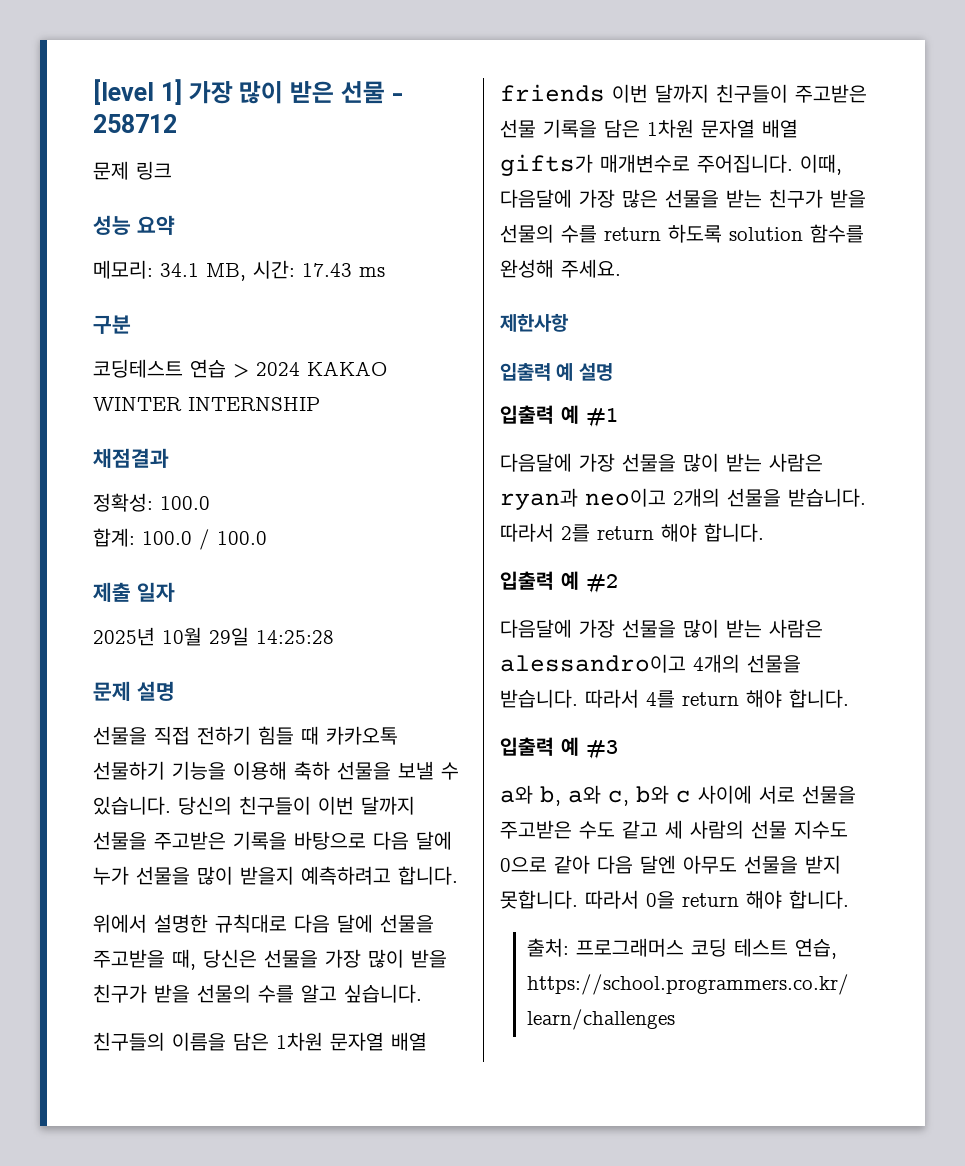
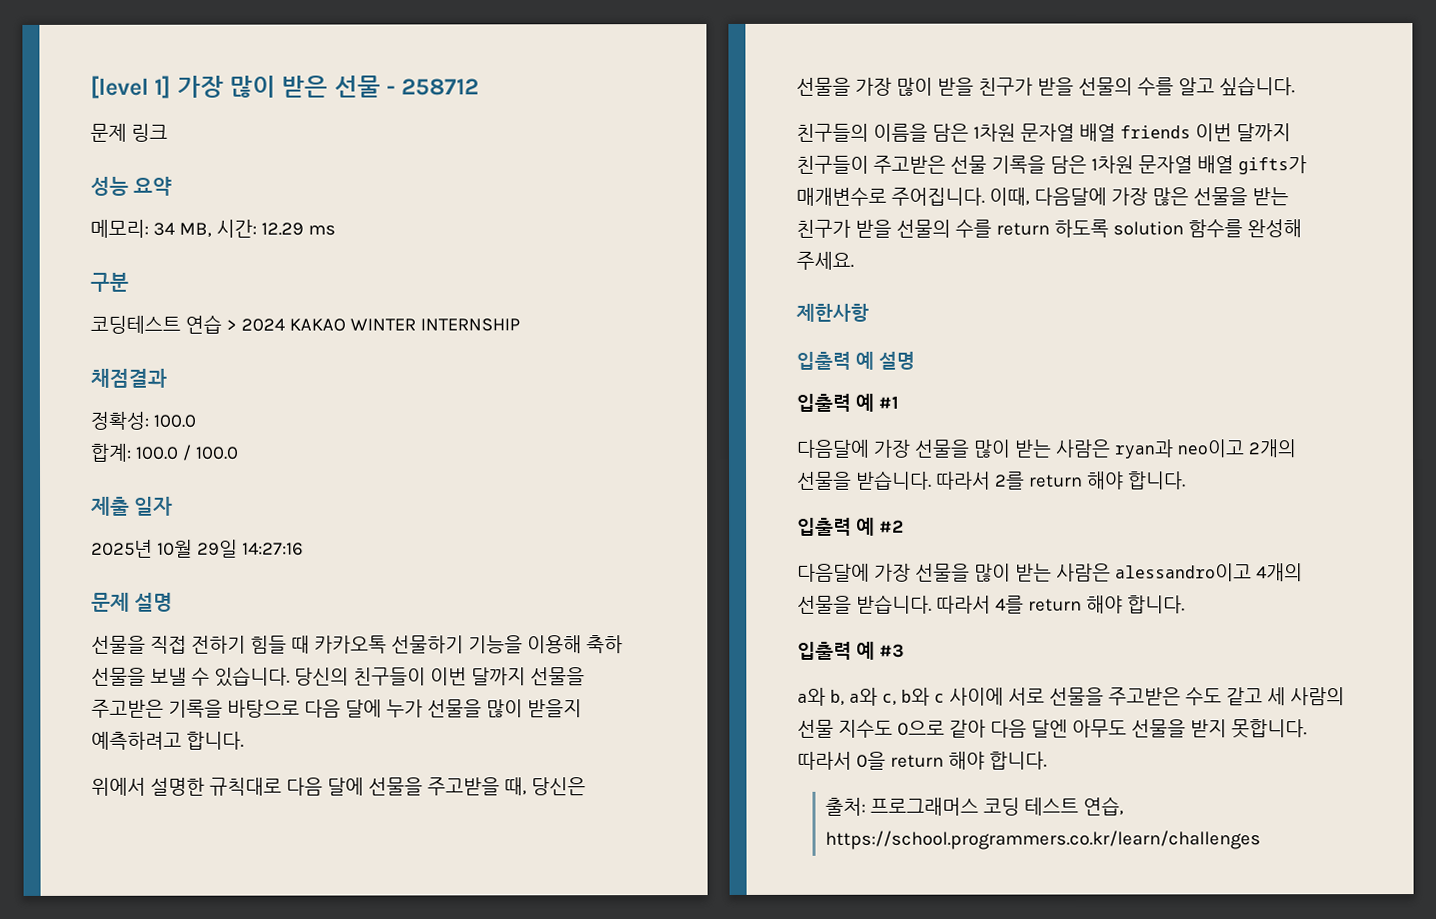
- 메모리: 34.1 MB, 시간: 17.43 ms
+ 메모리: 34 MB, 시간: 12.29 ms
- 2025년 10월 29일 14:25:28
+ 2025년 10월 29일 14:27:16

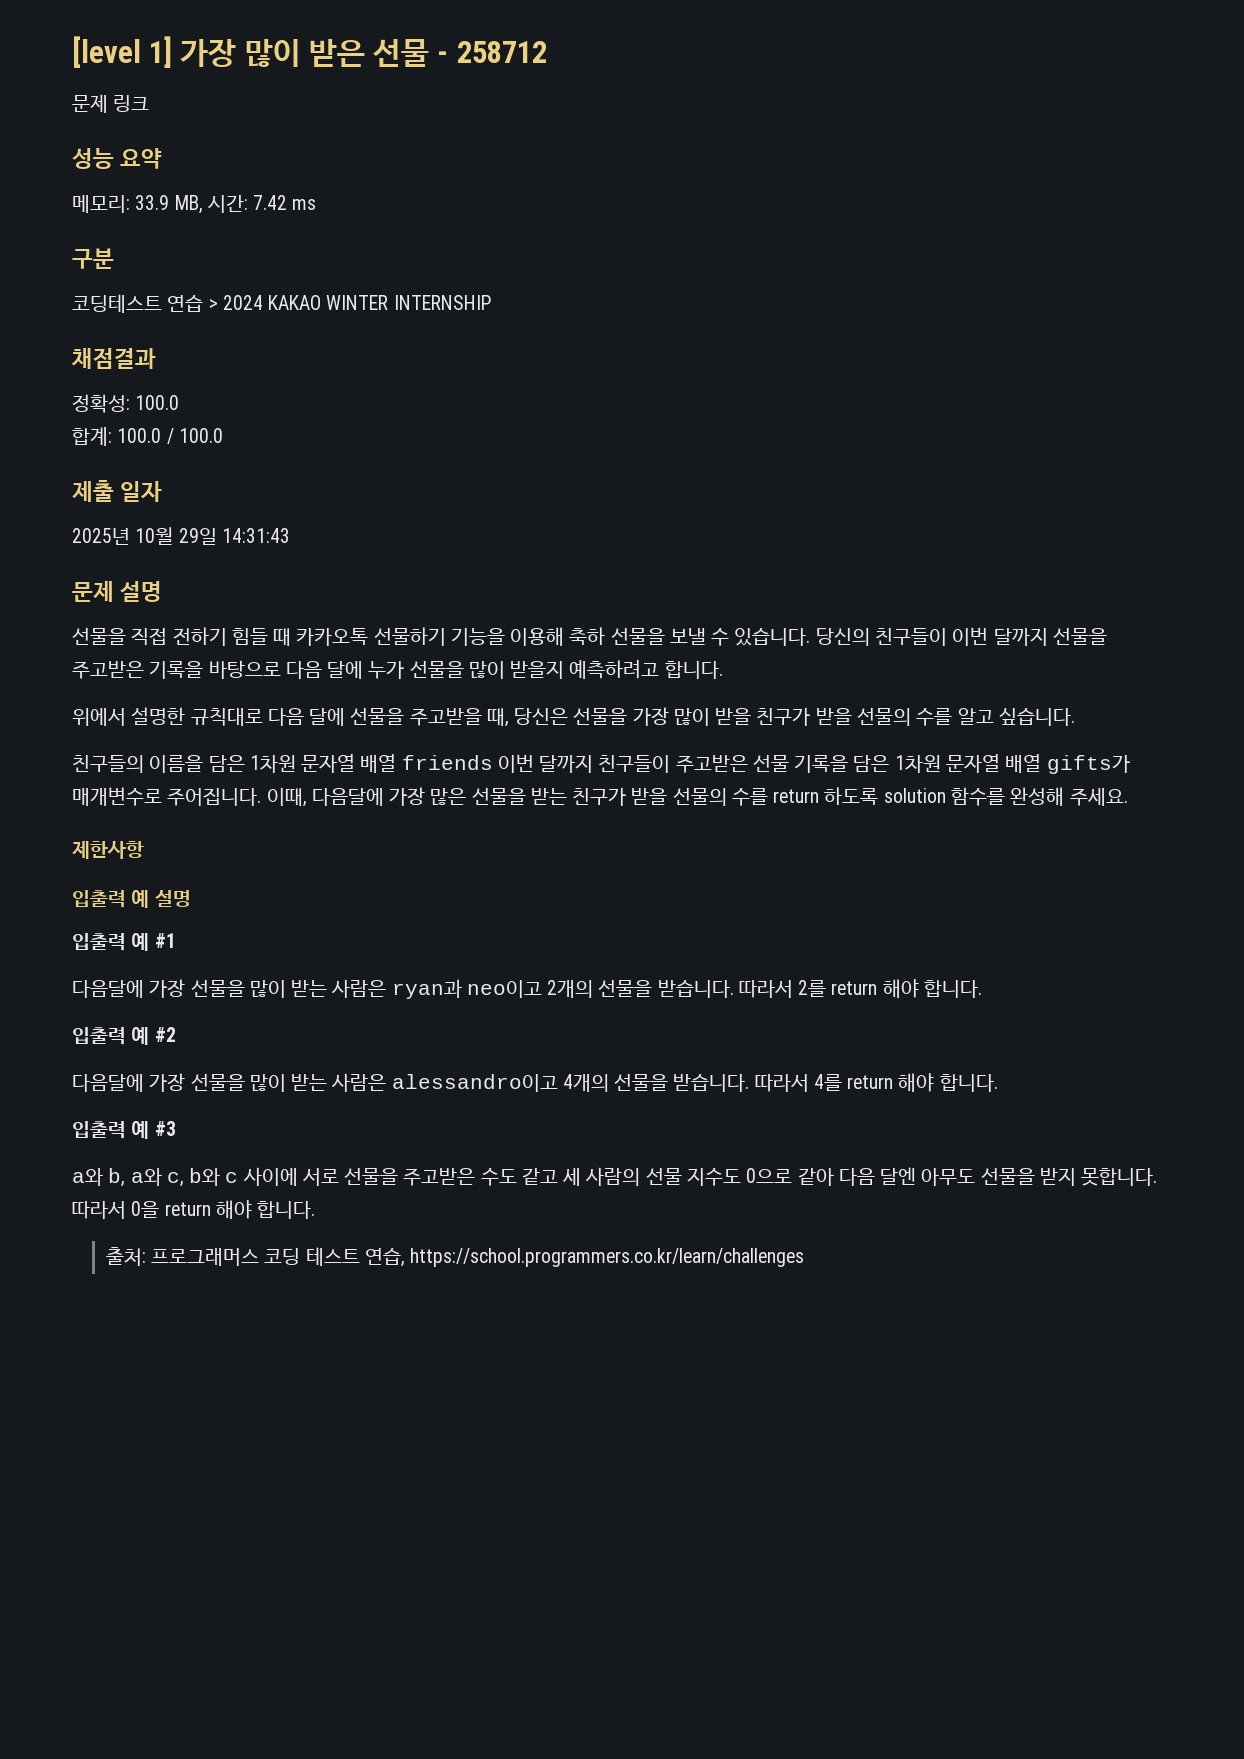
- 메모리: 34 MB, 시간: 12.29 ms
+ 메모리: 33.9 MB, 시간: 7.42 ms
- 2025년 10월 29일 14:27:16
+ 2025년 10월 29일 14:31:43

